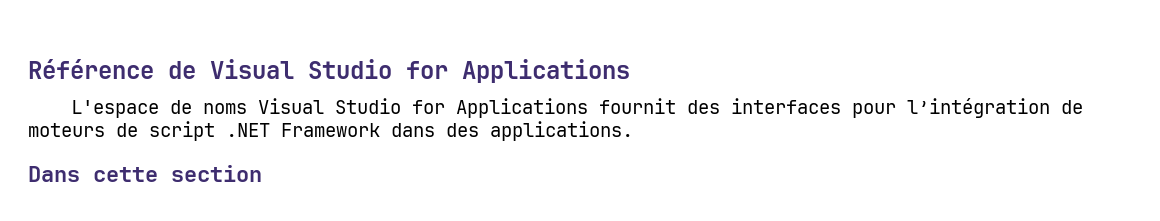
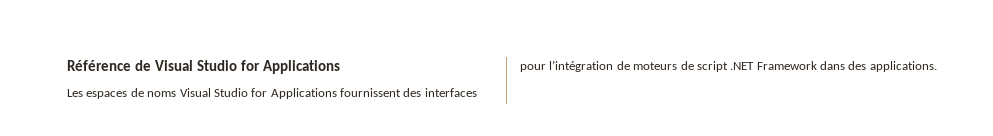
- L'espace de noms Visual Studio for Applications fournit des interfaces pour l’intégration de moteurs de script .NET Framework dans des applications.
+ Les espaces de noms Visual Studio for Applications fournissent des interfaces pour l’intégration de moteurs de script .NET Framework dans des applications.
- Dans cette section

